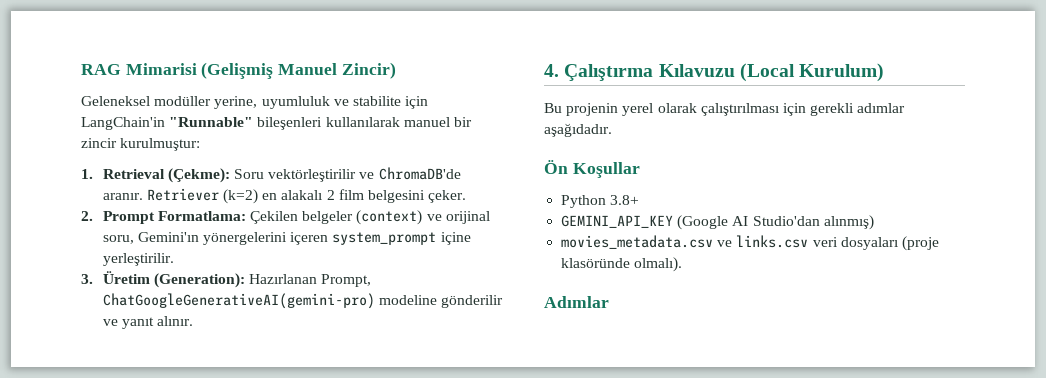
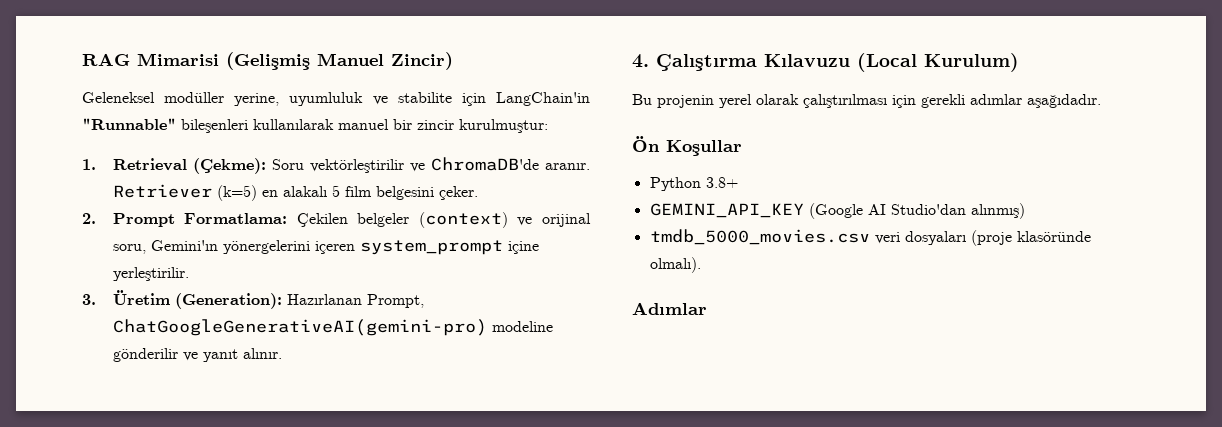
- Retriever (k=2) en alakalı 2 film belgesini çeker.
+ Retriever (k=5) en alakalı 5 film belgesini çeker.
- movies_metadata.csv ve links.csv veri dosyaları (proje klasöründe olmalı).
+ tmdb_5000_movies.csv veri dosyaları (proje klasöründe olmalı).

